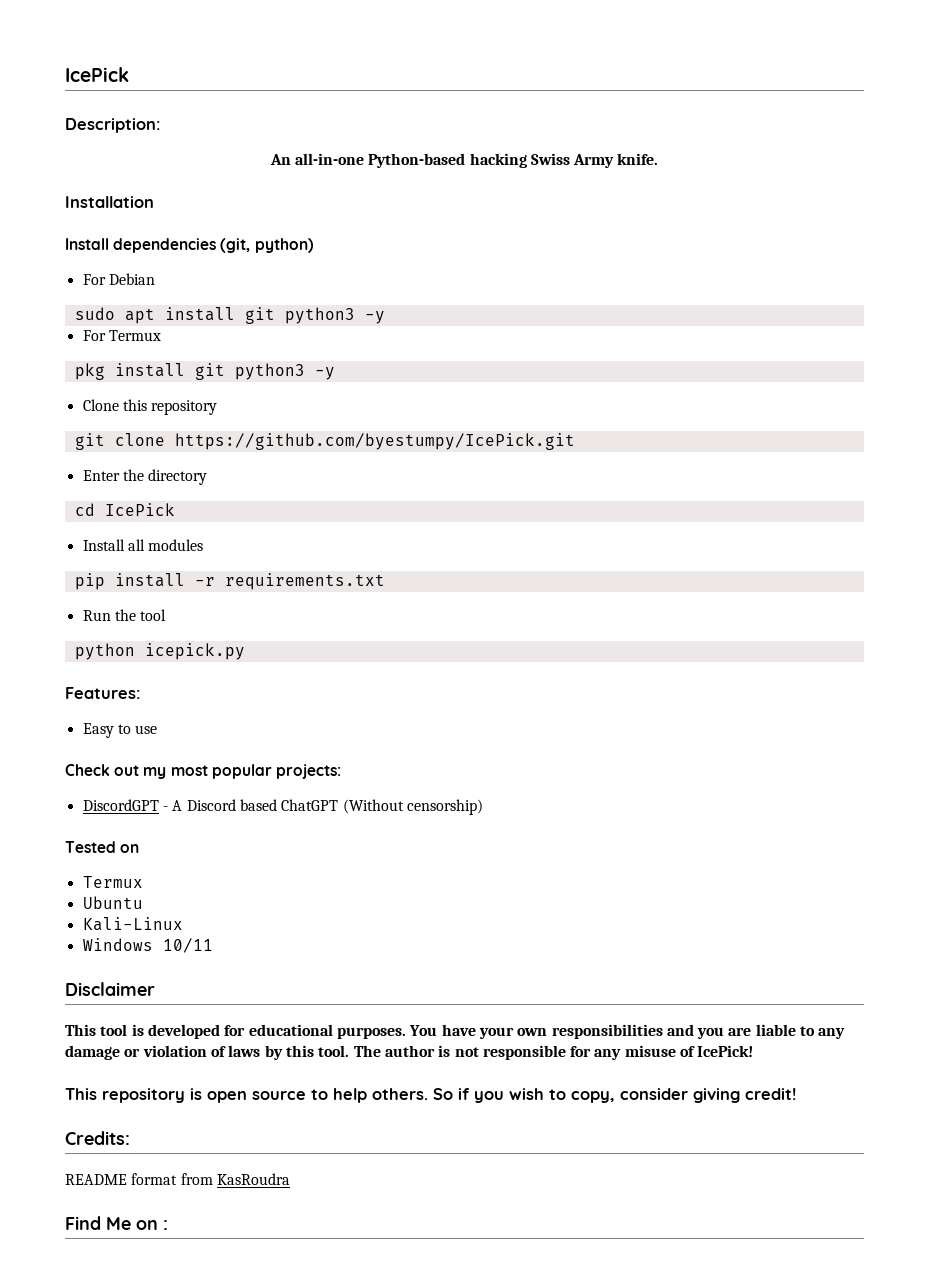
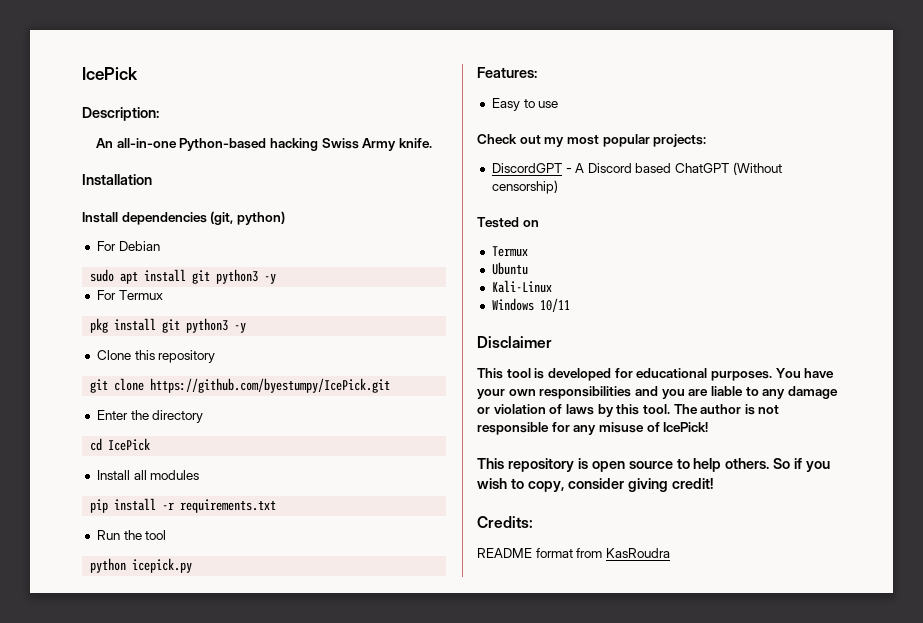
- Find Me on :

